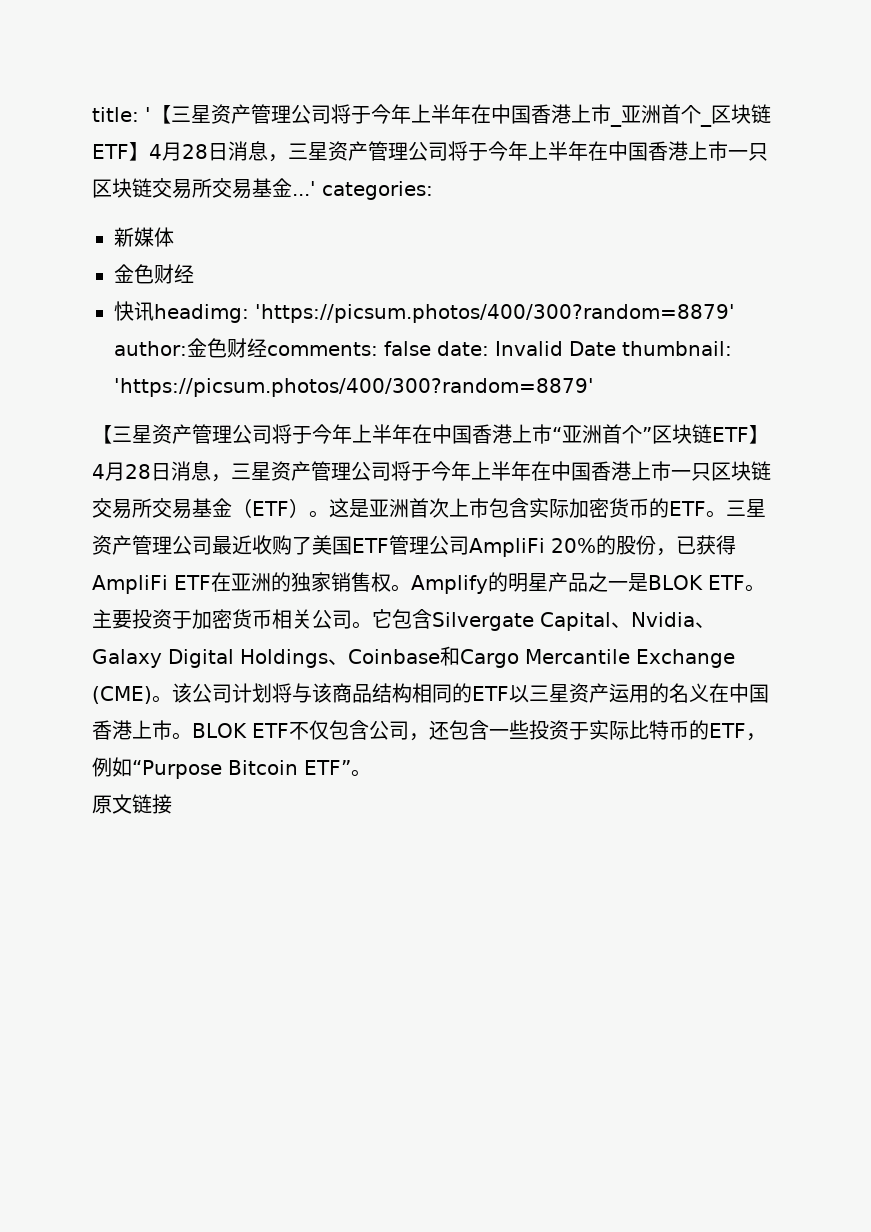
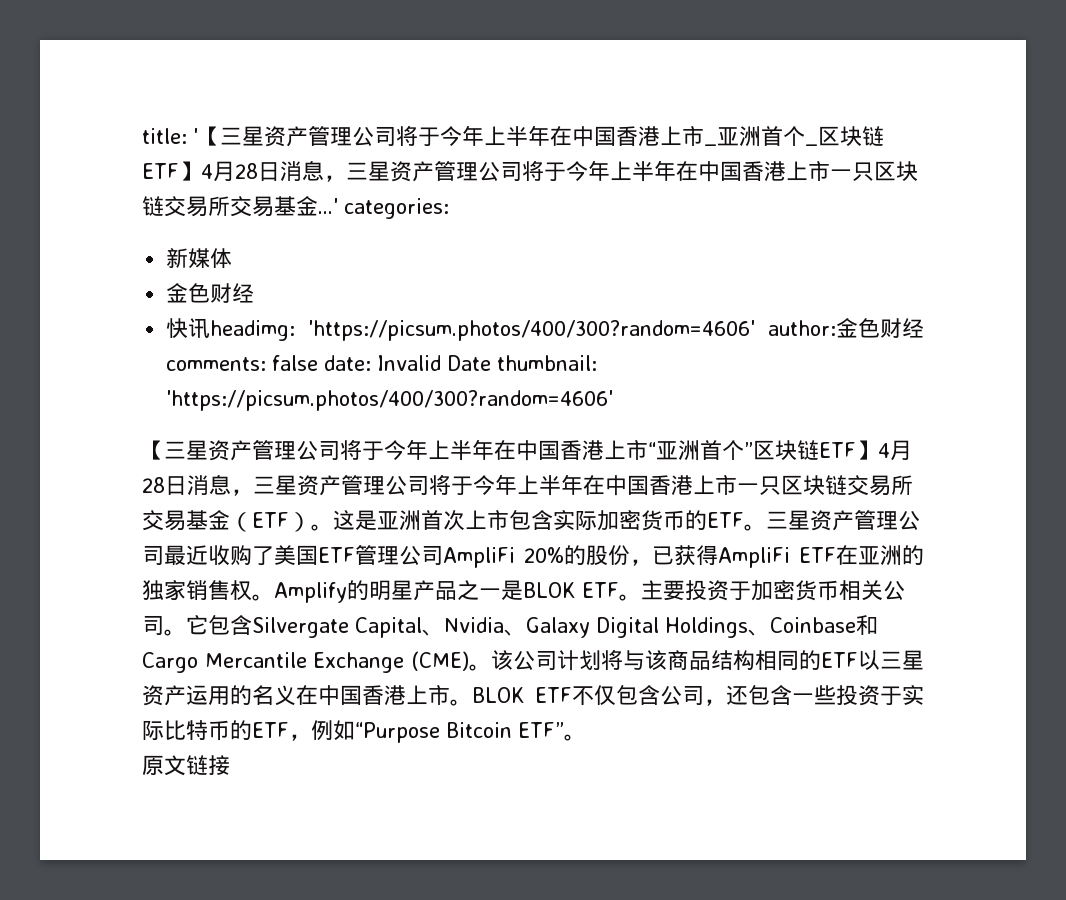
- 快讯headimg: 'https://picsum.photos/400/300?random=8879' author:金色财经comments: false date: Invalid Date thumbnail: 'https://picsum.photos/400/300?random=8879'
+ 快讯headimg: 'https://picsum.photos/400/300?random=4606' author:金色财经comments: false date: Invalid Date thumbnail: 'https://picsum.photos/400/300?random=4606'

